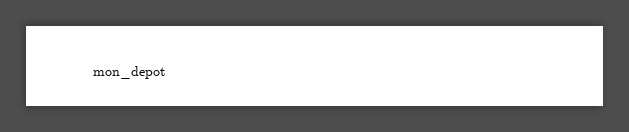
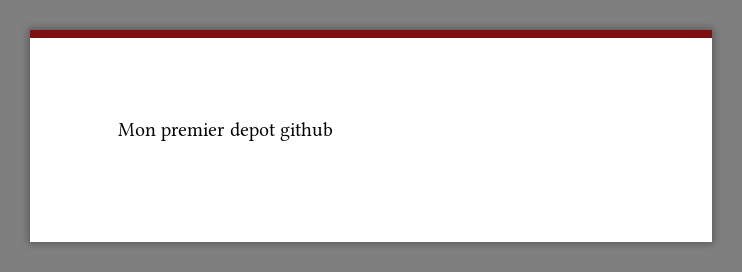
- mon_depot
+ Mon premier depot github

